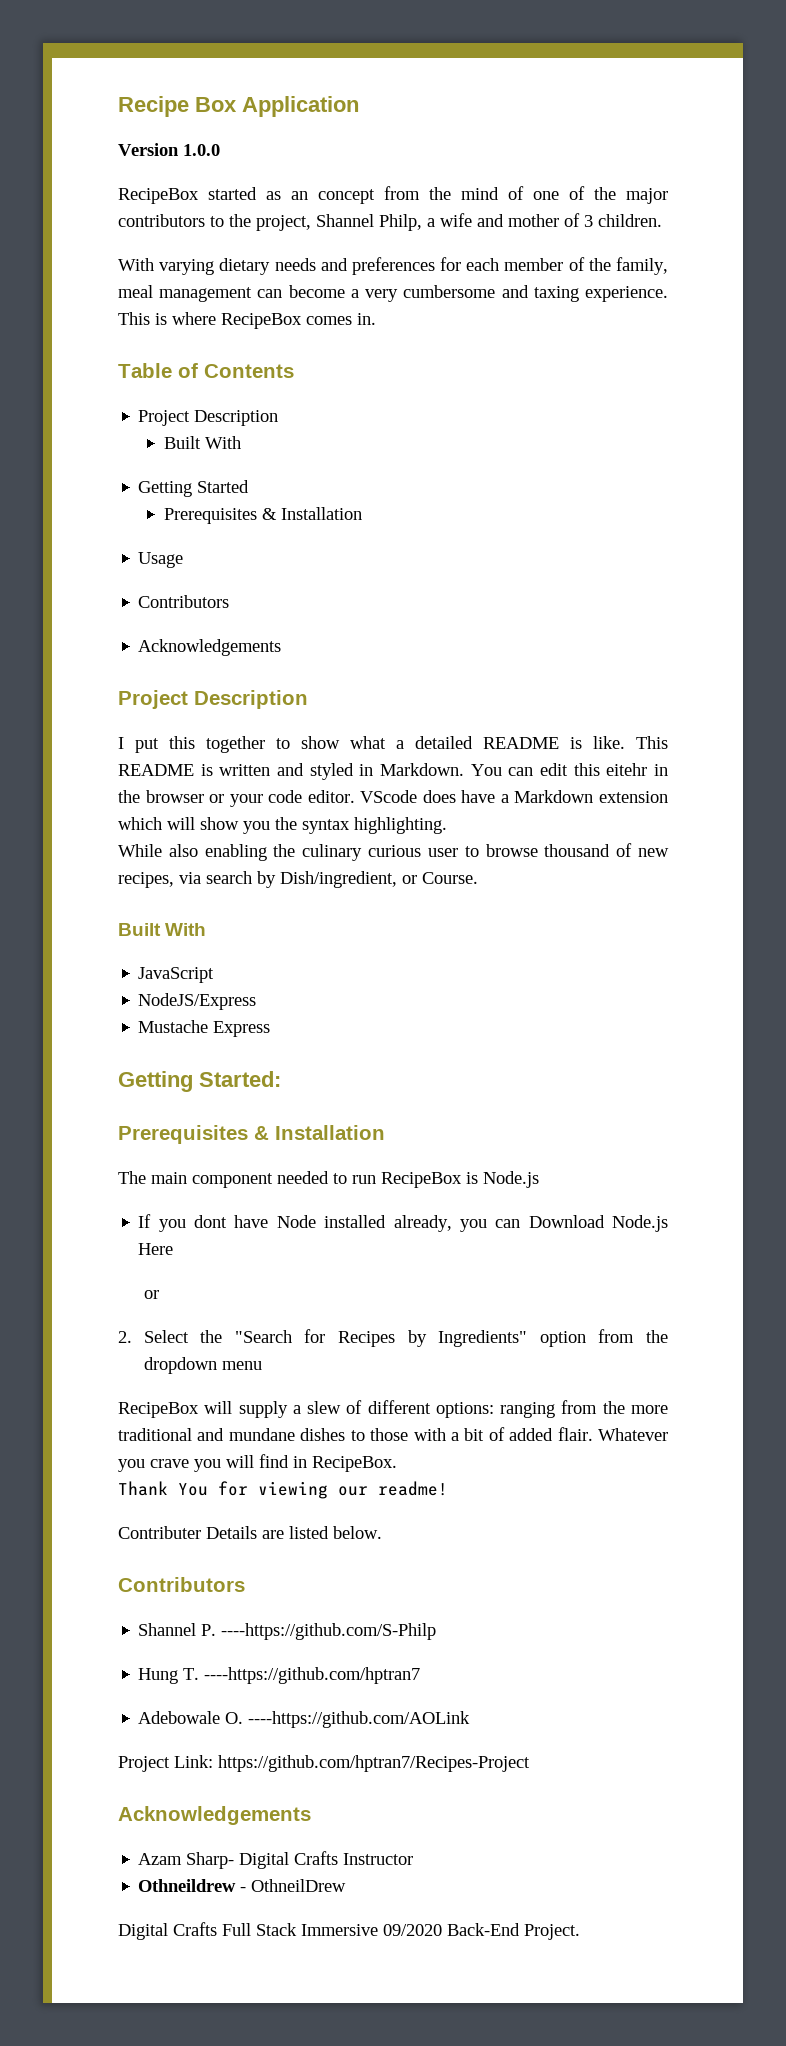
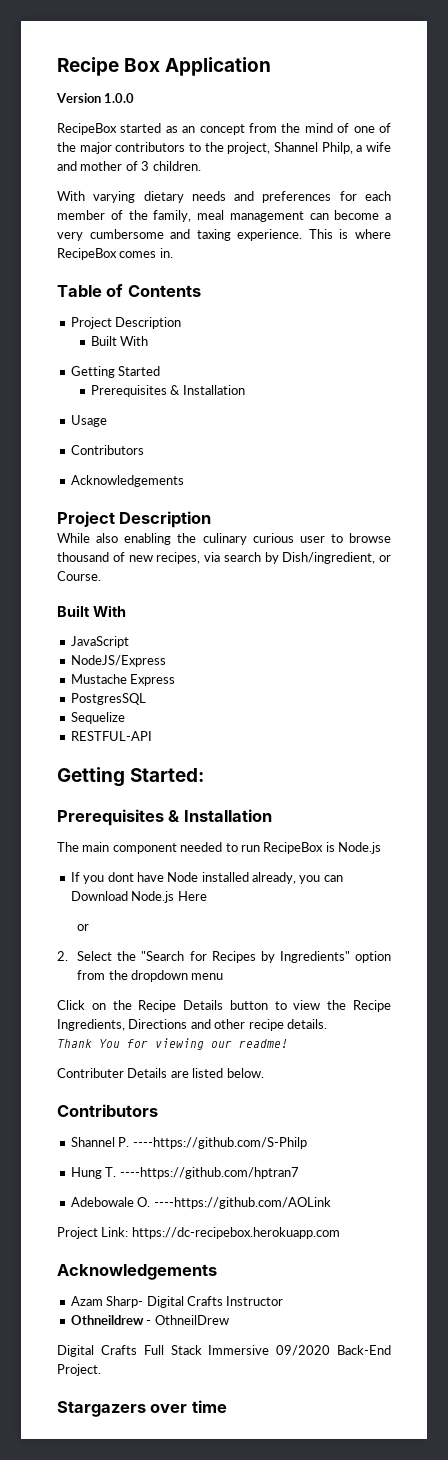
- I put this together to show what a detailed README is like. This README is written and styled in Markdown. You can edit this eitehr in the browser or your code editor. VScode does have a Markdown extension which will show you the syntax highlighting.
+ PostgresSQL
+ Sequelize
+ RESTFUL-API
- RecipeBox will supply a slew of different options: ranging from the more traditional and mundane dishes to those with a bit of added flair. Whatever you crave you will find in RecipeBox.
+ Click on the Recipe Details button to view the Recipe Ingredients, Directions and other recipe details.
- Project Link: https://github.com/hptran7/Recipes-Project
+ Project Link: https://dc-recipebox.herokuapp.com
+ Stargazers over time

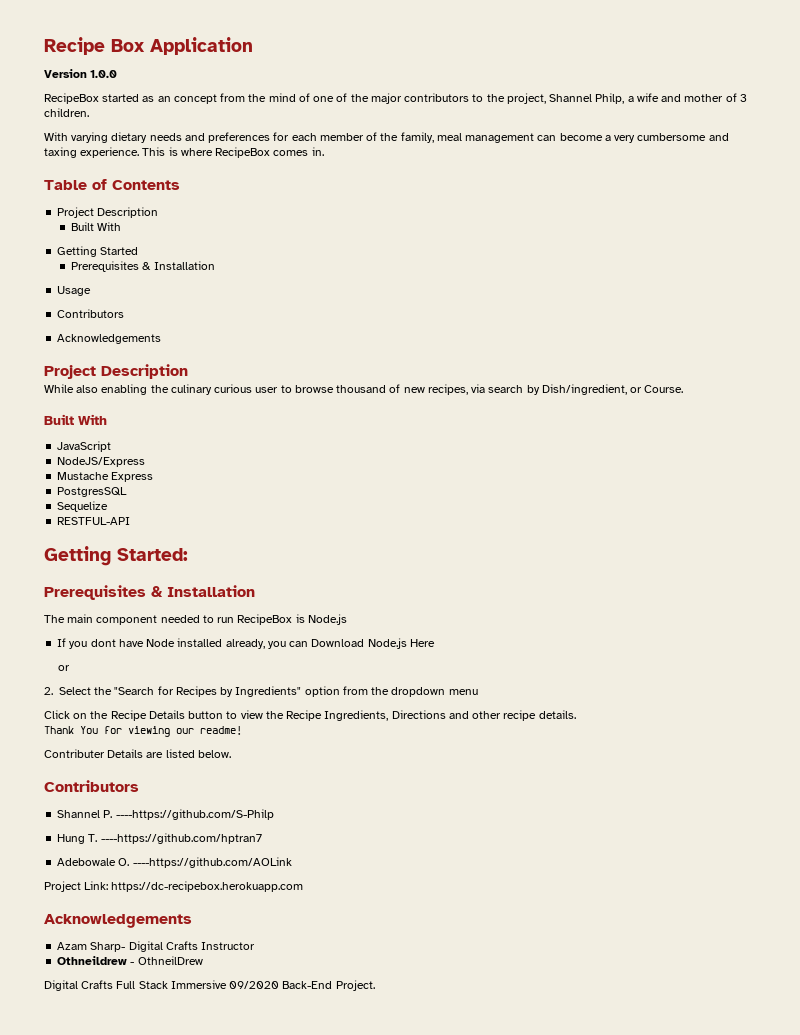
- Stargazers over time

